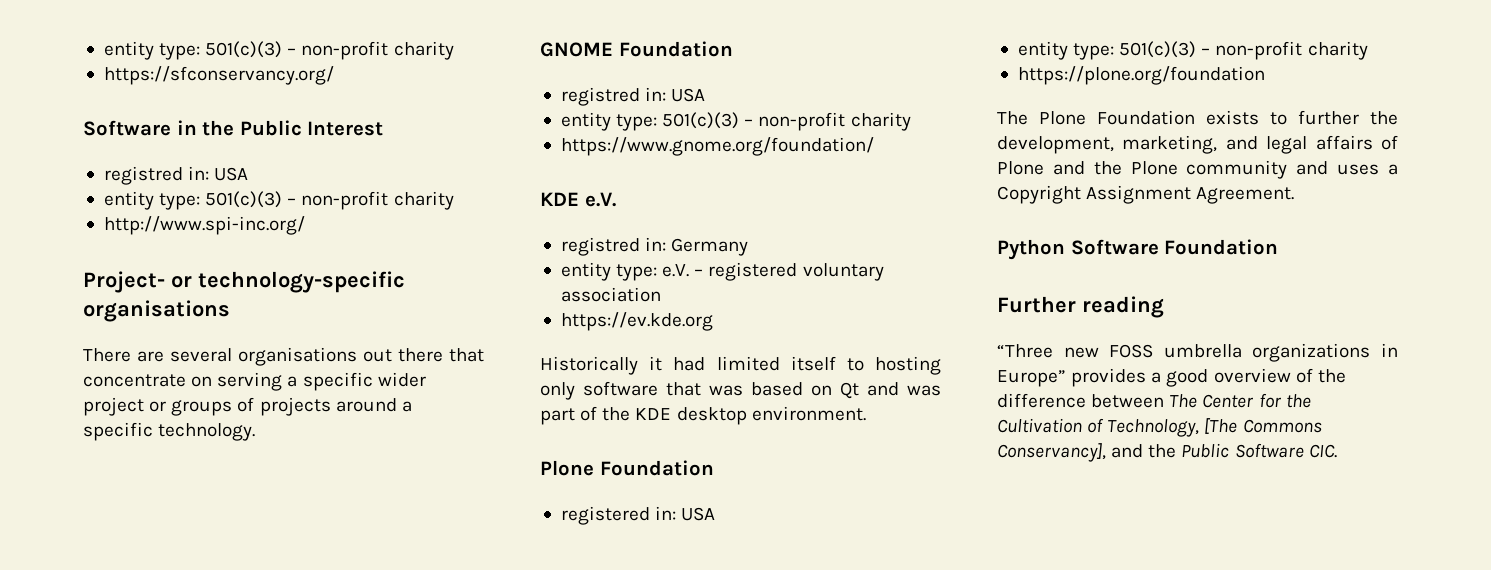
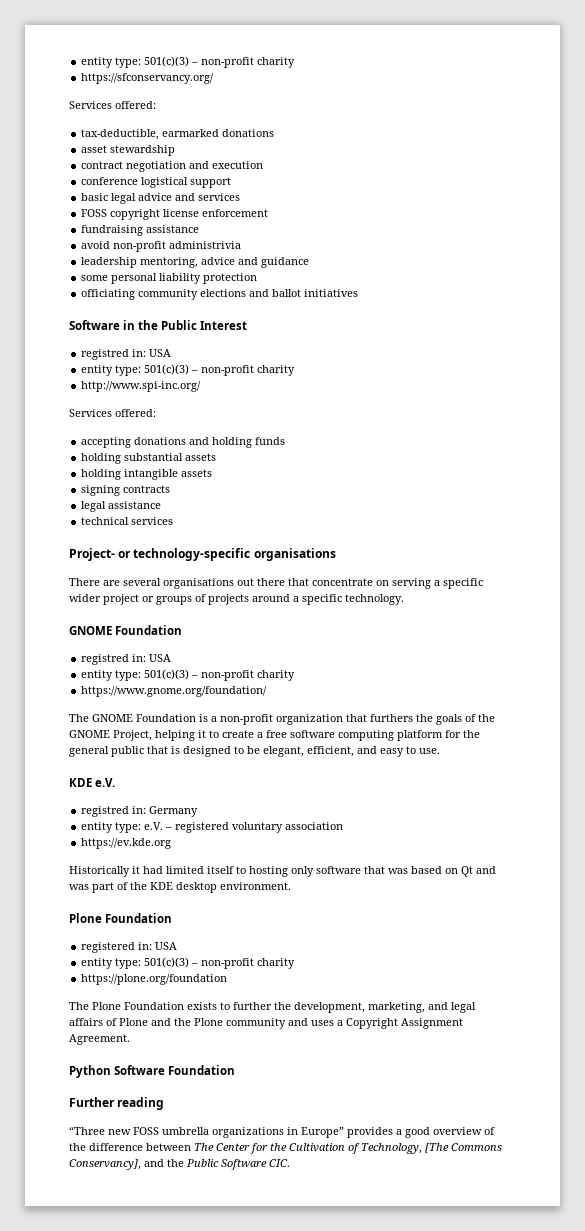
  https://sfconservancy.org/
+ Services offered:
+ tax-deductible, earmarked donations
+ asset stewardship
+ contract negotiation and execution
+ conference logistical support
+ basic legal advice and services
+ FOSS copyright license enforcement
+ fundraising assistance
+ avoid non-profit administrivia
+ leadership mentoring, advice and guidance
+ some personal liability protection
+ officiating community elections and ballot initiatives
  http://www.spi-inc.org/
+ Services offered:
+ accepting donations and holding funds
+ holding substantial assets
+ holding intangible assets
+ signing contracts
+ legal assistance
+ technical services
+ The GNOME Foundation is a non-profit organization that furthers the goals of the GNOME Project, helping it to create a free software computing platform for the general public that is designed to be elegant, efficient, and easy to use.

